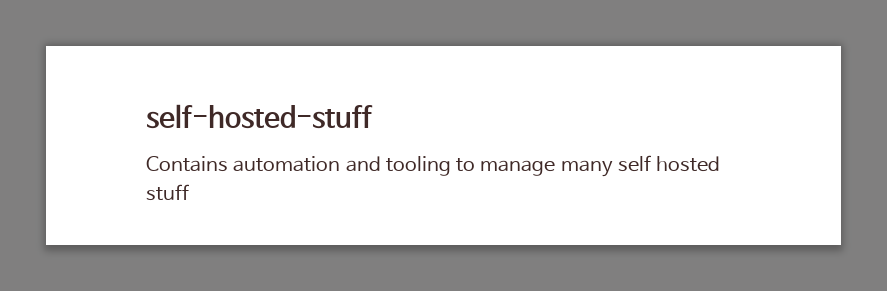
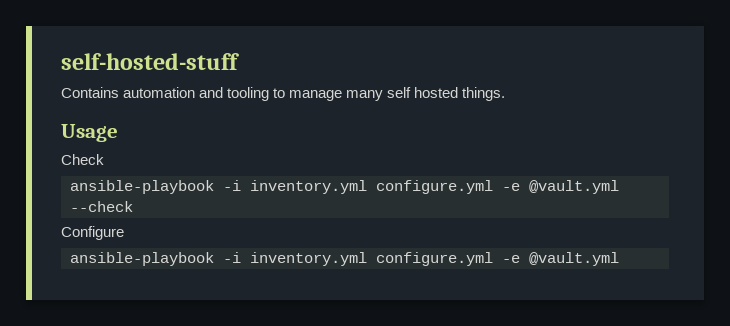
- Contains automation and tooling to manage many self hosted stuff
+ Contains automation and tooling to manage many self hosted things.
+ Usage
+ Check
+ ansible-playbook -i inventory.yml configure.yml -e @vault.yml --check
+ Configure
+ ansible-playbook -i inventory.yml configure.yml -e @vault.yml

